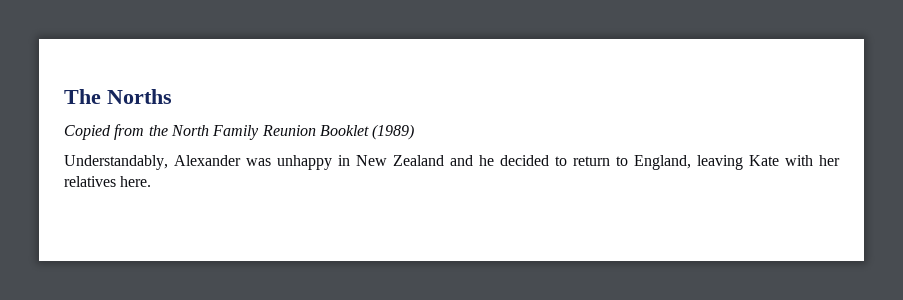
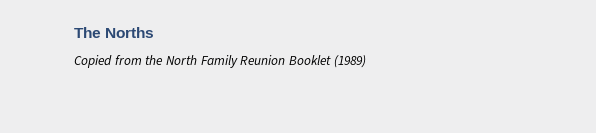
- Understandably, Alexander was unhappy in New Zealand and he decided to return to England, leaving Kate with her relatives here.

